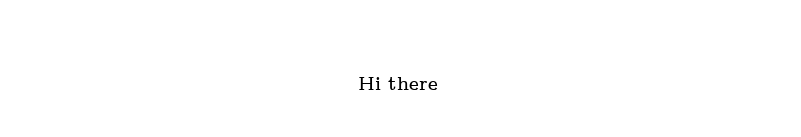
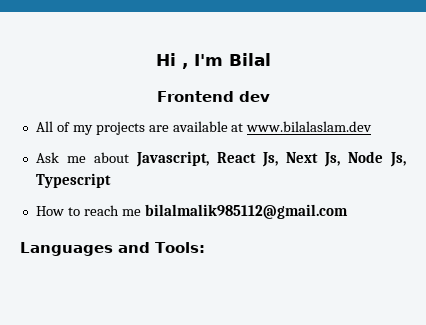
- Hi there
+ Hi , I'm Bilal
+ Frontend dev
+ All of my projects are available at www.bilalaslam.dev
+ Ask me about Javascript, React Js, Next Js, Node Js, Typescript
+ How to reach me bilalmalik985112@gmail.com
+ Languages and Tools:

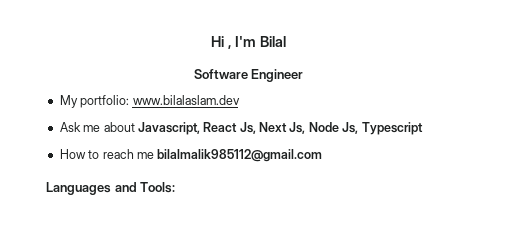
- Frontend dev
- All of my projects are available at www.bilalaslam.dev
+ Software Engineer
+ My portfolio: www.bilalaslam.dev

